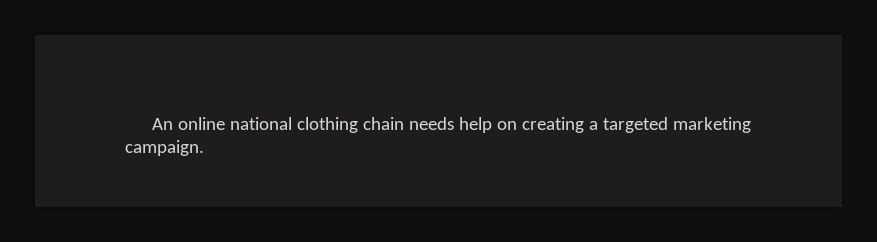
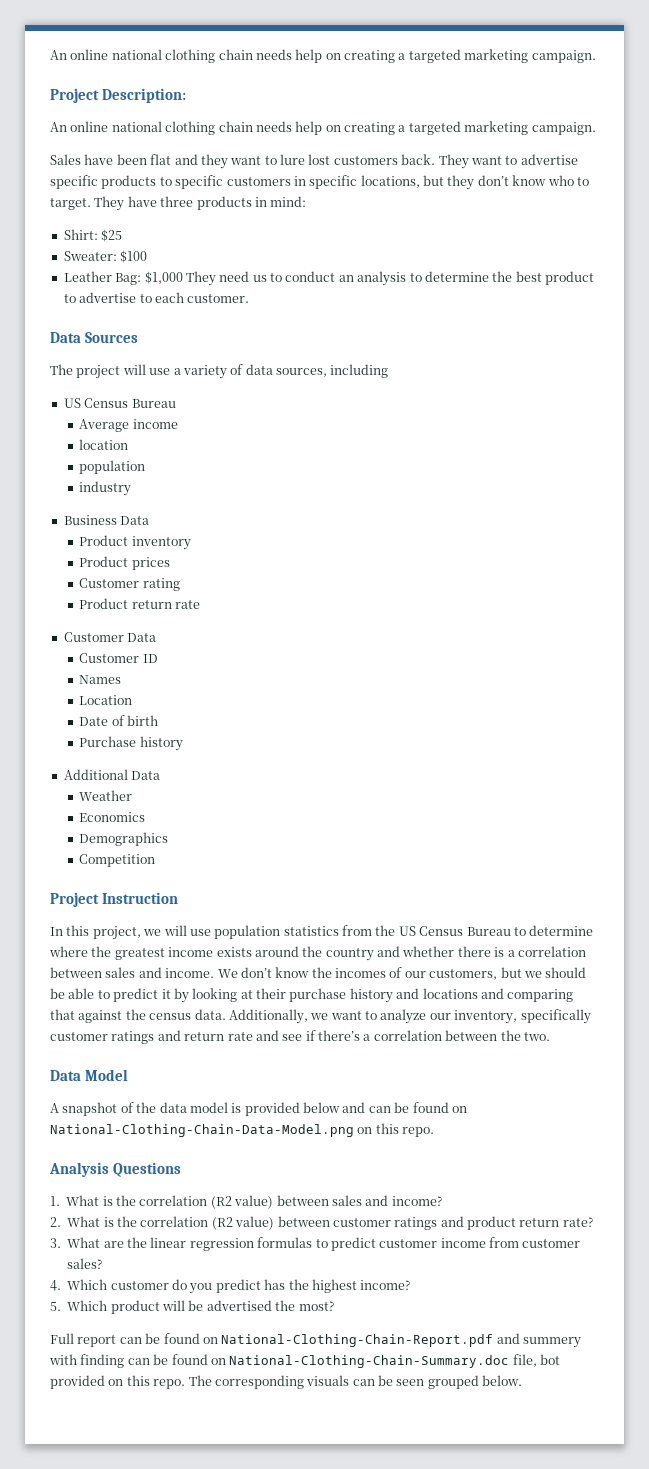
+ Project Description:
+ An online national clothing chain needs help on creating a targeted marketing campaign.
+ Sales have been flat and they want to lure lost customers back. They want to advertise specific products to specific customers in specific locations, but they don’t know who to target. They have three products in mind:
+ Shirt: $25
+ Sweater: $100
+ Leather Bag: $1,000 They need us to conduct an analysis to determine the best product to advertise to each customer.
+ Data Sources
+ The project will use a variety of data sources, including
+ US Census Bureau
+ Average income
+ location
+ population
+ industry
+ Business Data
+ Product inventory
+ Product prices
+ Customer rating
+ Product return rate
+ Customer Data
+ Customer ID
+ Names
+ Location
+ Date of birth
+ Purchase history
+ Additional Data
+ Weather
+ Economics
+ Demographics
+ Competition
+ Project Instruction
+ In this project, we will use population statistics from the US Census Bureau to determine where the greatest income exists around the country and whether there is a correlation between sales and income. We don’t know the incomes of our customers, but we should be able to predict it by looking at their purchase history and locations and comparing that against the census data. Additionally, we want to analyze our inventory, specifically customer ratings and return rate and see if there’s a correlation between the two.
+ Data Model
+ A snapshot of the data model is provided below and can be found on National-Clothing-Chain-Data-Model.png on this repo.
+ Analysis Questions
+ 1. What is the correlation (R2 value) between sales and income?
+ 2. What is the correlation (R2 value) between customer ratings and product return rate?
+ 3. What are the linear regression formulas to predict customer income from customer sales?
+ 4. Which customer do you predict has the highest income?
+ 5. Which product will be advertised the most?
+ Full report can be found on National-Clothing-Chain-Report.pdf and summery with finding can be found on National-Clothing-Chain-Summary.doc file, bot provided on this repo. The corresponding visuals can be seen grouped below.

